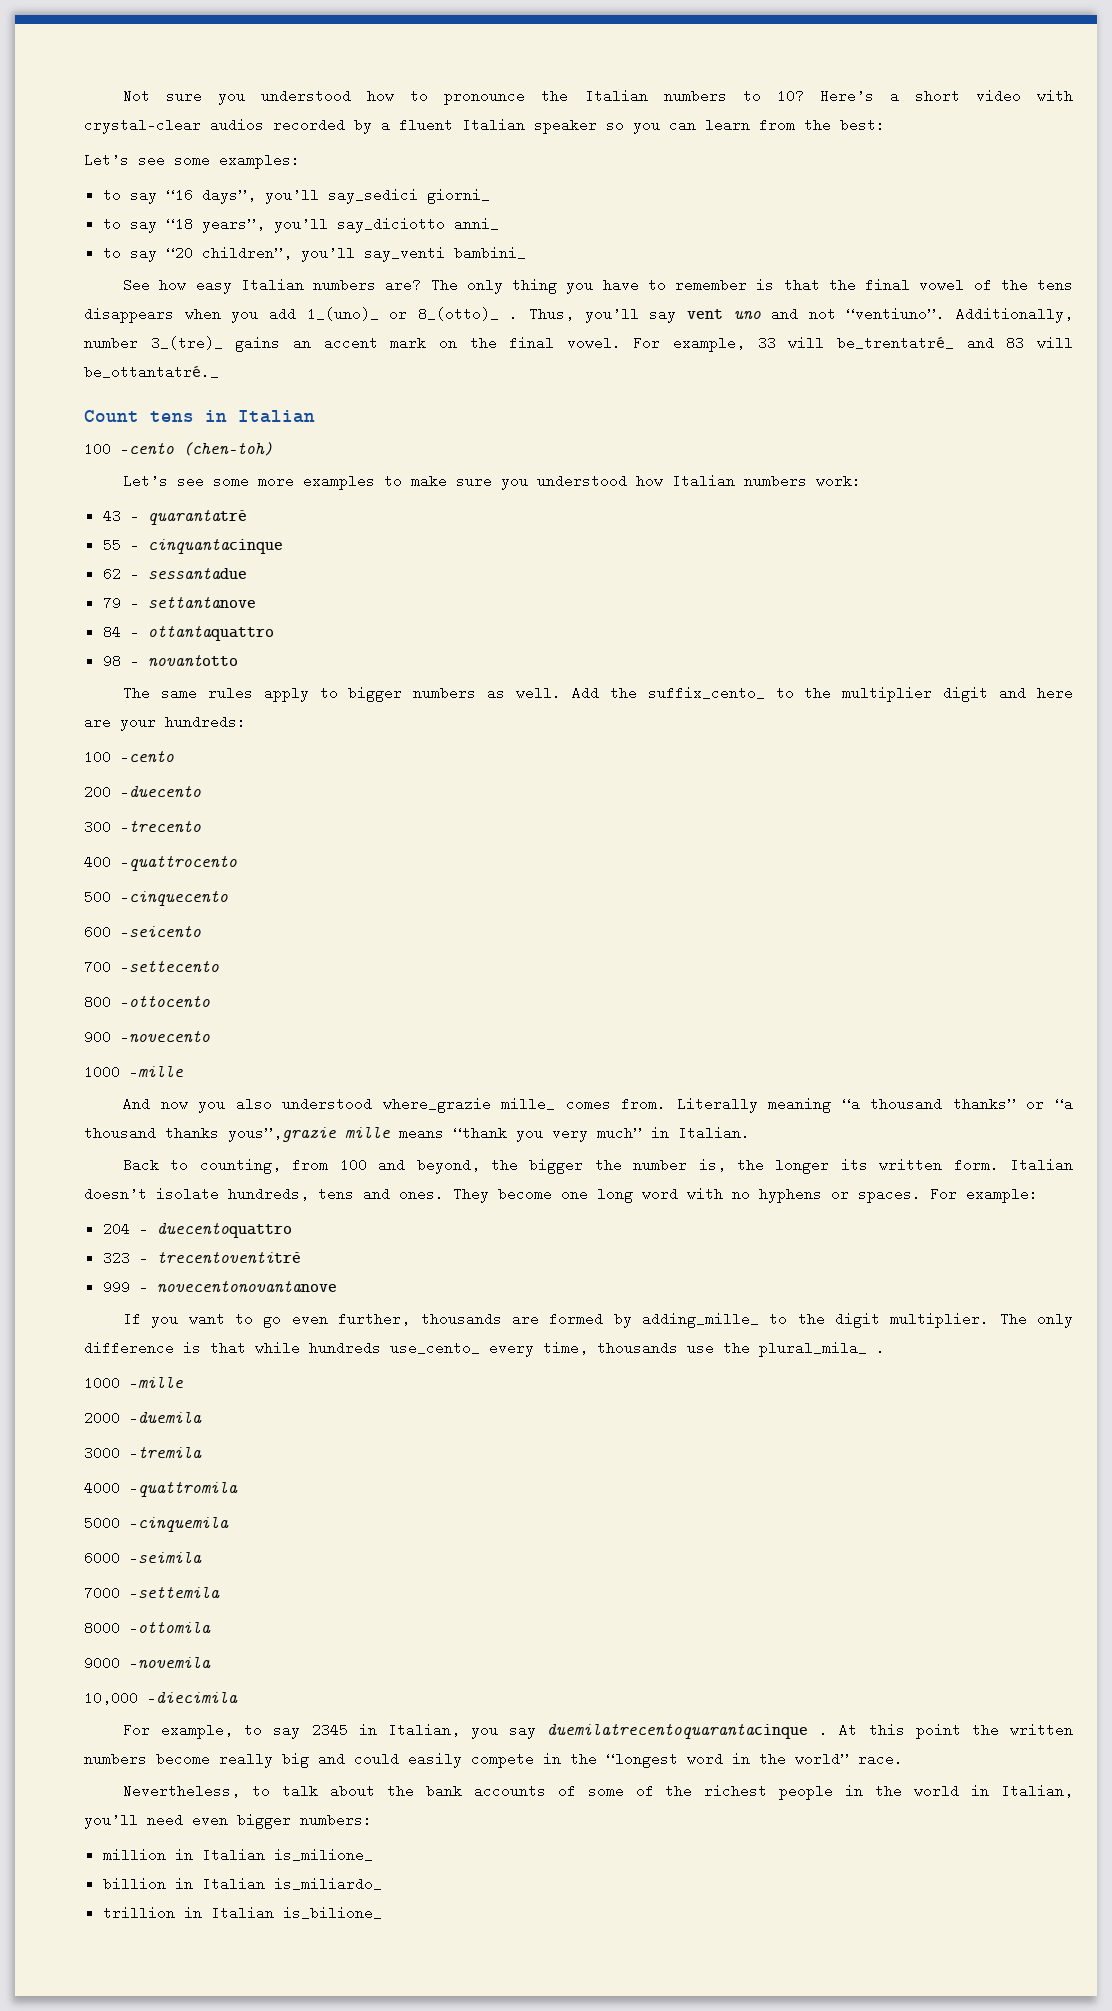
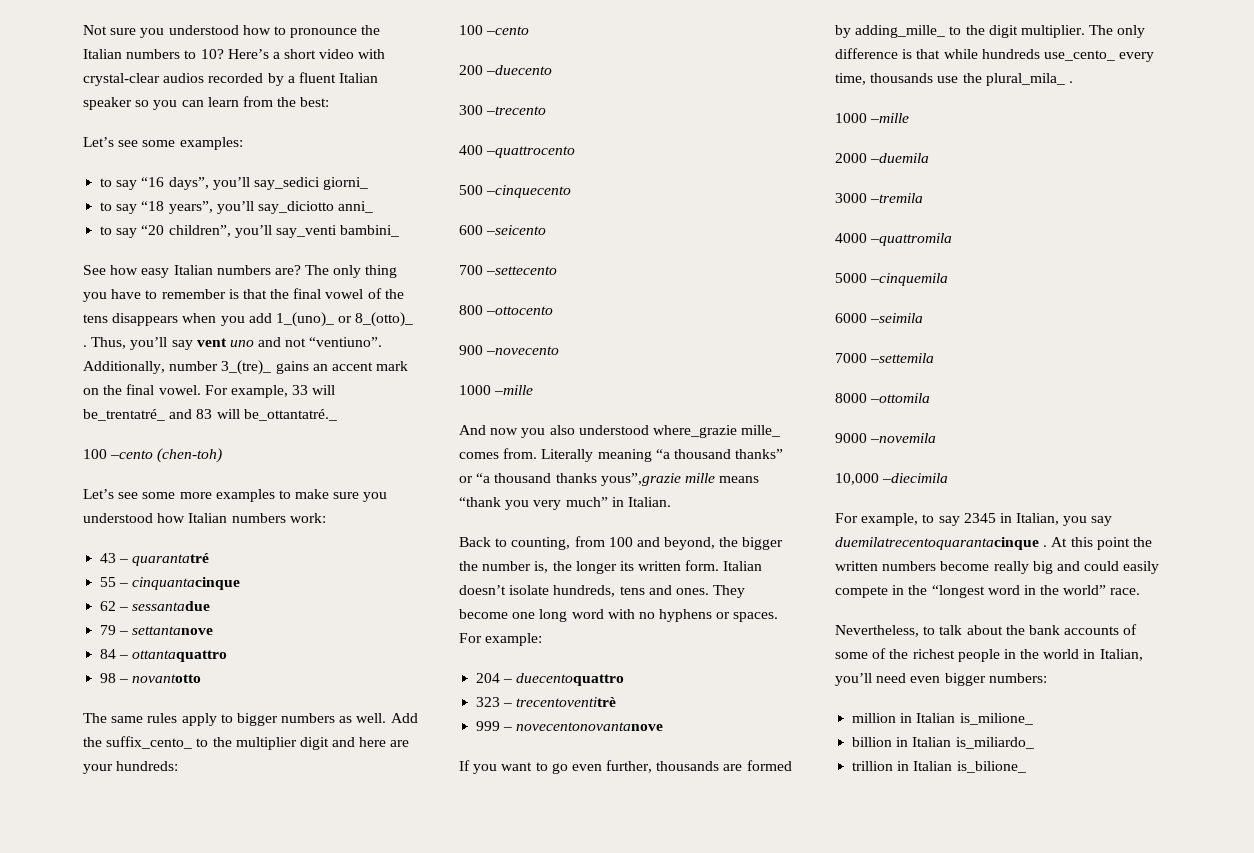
- Count tens in Italian

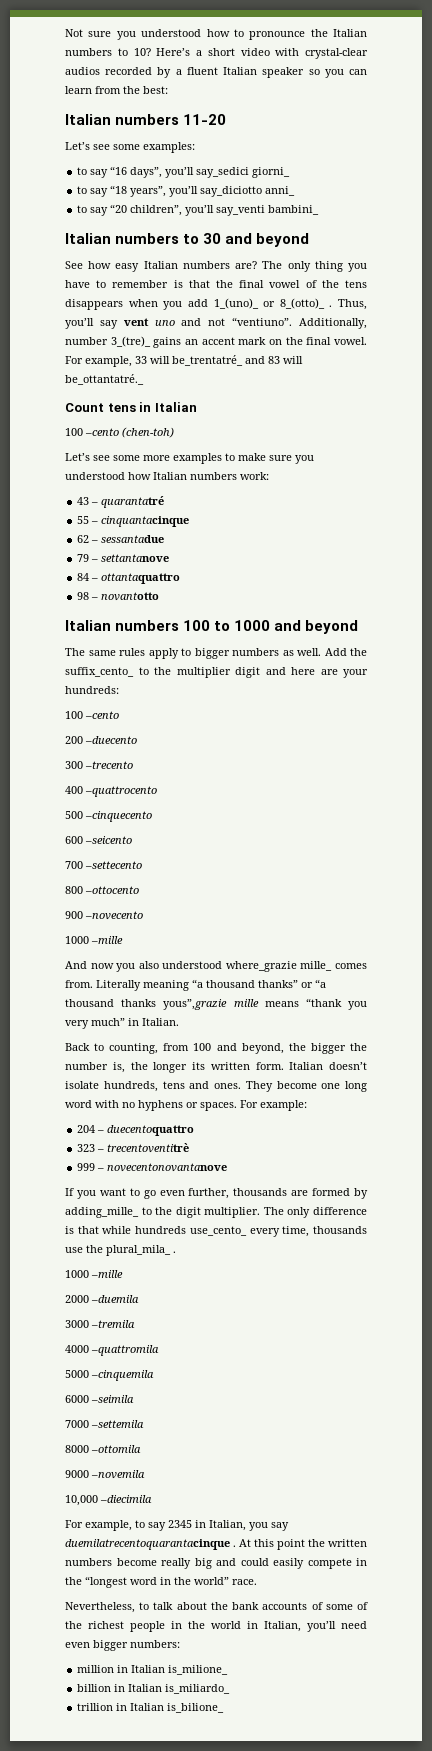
+ Italian numbers 11-20
+ Italian numbers to 30 and beyond
+ Count tens in Italian
+ Italian numbers 100 to 1000 and beyond

